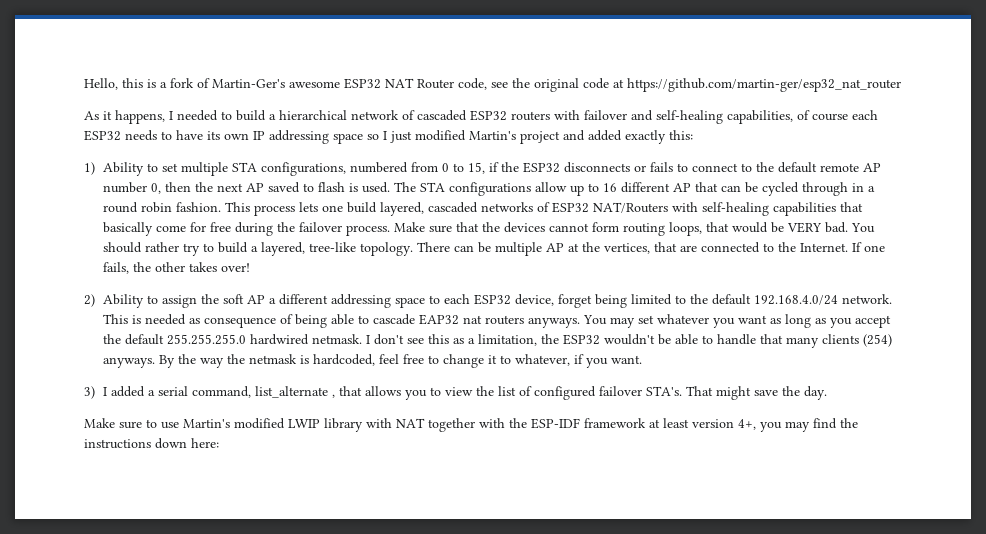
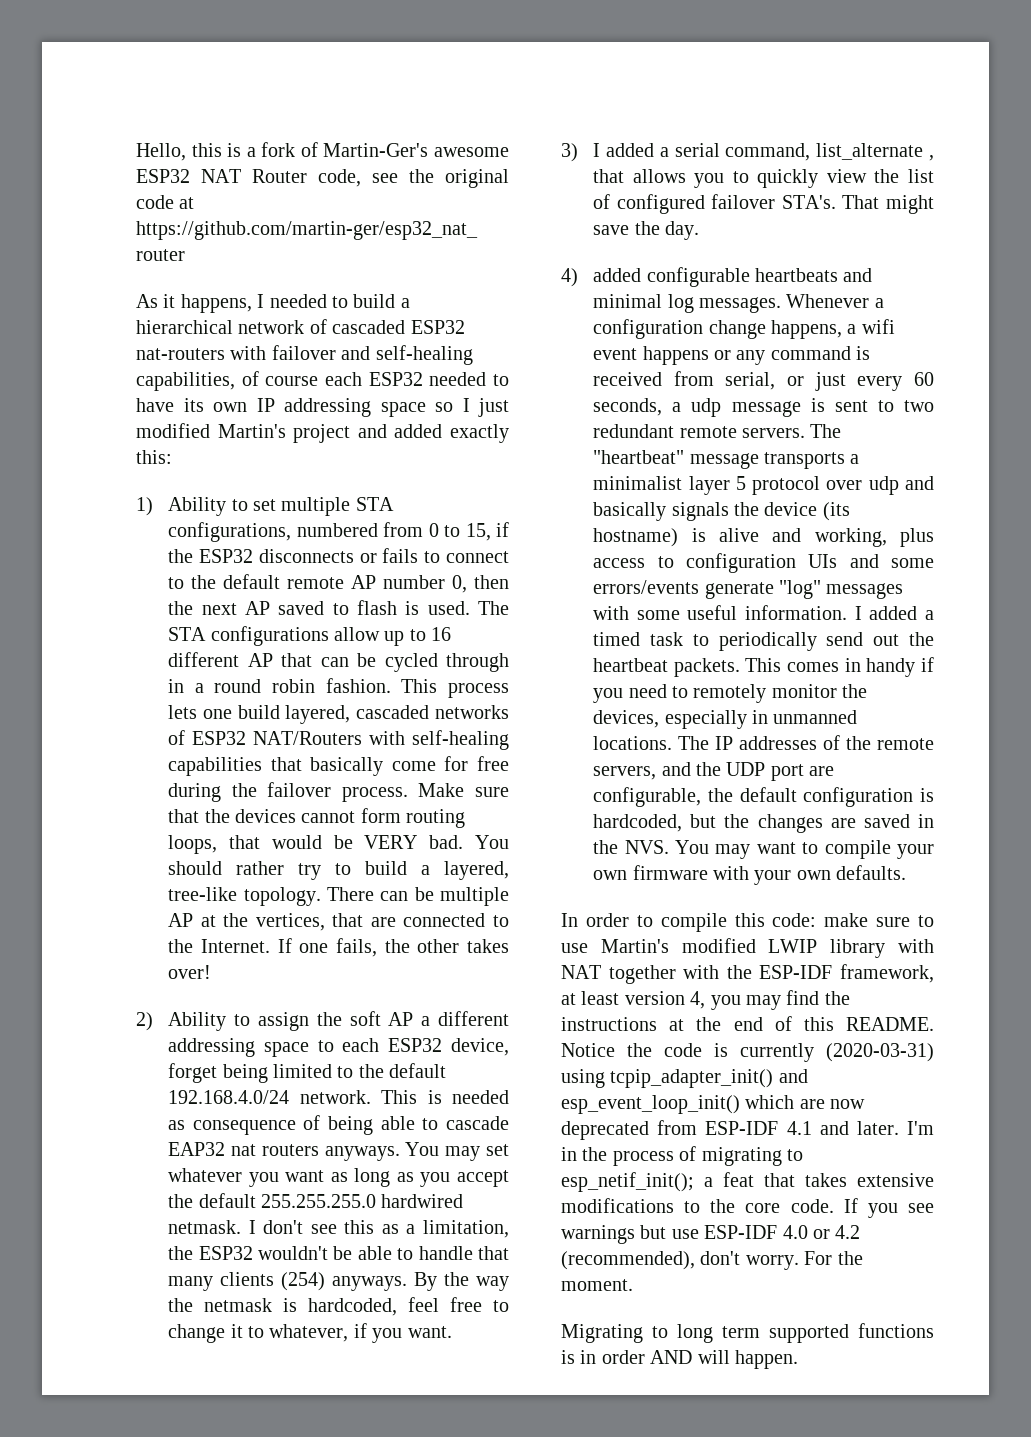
- As it happens, I needed to build a hierarchical network of cascaded ESP32 routers with failover and self-healing capabilities, of course each ESP32 needs to have its own IP addressing space so I just modified Martin's project and added exactly this:
+ As it happens, I needed to build a hierarchical network of cascaded ESP32 nat-routers with failover and self-healing capabilities, of course each ESP32 needed to have its own IP addressing space so I just modified Martin's project and added exactly this:
- 3) I added a serial command, list_alternate , that allows you to view the list of configured failover STA's.
+ 3) I added a serial command, list_alternate , that allows you to quickly view the list of configured failover STA's.
- Make sure to use Martin's modified LWIP library with NAT together with the ESP-IDF framework at least version 4+, you may find the instructions down here:
+ 4) added configurable heartbeats and minimal log messages. Whenever a configuration change happens, a wifi event happens or any command is received from serial, or just every 60 seconds, a udp message is sent to two redundant remote servers. The "heartbeat" message transports a minimalist layer 5 protocol over udp and basically signals the device (its hostname) is alive and working, plus access to configuration UIs and some errors/events generate "log" messages with some useful information. I added a timed task to periodically send out the heartbeat packets. This comes in handy if you need to remotely monitor the devices, especially in unmanned locations. The IP addresses of the remote servers, and the UDP port are configurable, the default configuration is hardcoded, but the changes are saved in the NVS. You may want to compile your own firmware with your own defaults.
+ In order to compile this code: make sure to use Martin's modified LWIP library with NAT together with the ESP-IDF framework, at least version 4, you may find the instructions at the end of this README. Notice the code is currently (2020-03-31) using tcpip_adapter_init() and esp_event_loop_init() which are now deprecated from ESP-IDF 4.1 and later. I'm in the process of migrating to esp_netif_init(); a feat that takes extensive modifications to the core code. If you see warnings but use ESP-IDF 4.0 or 4.2 (recommended), don't worry. For the moment.
+ Migrating to long term supported functions is in order AND will happen.

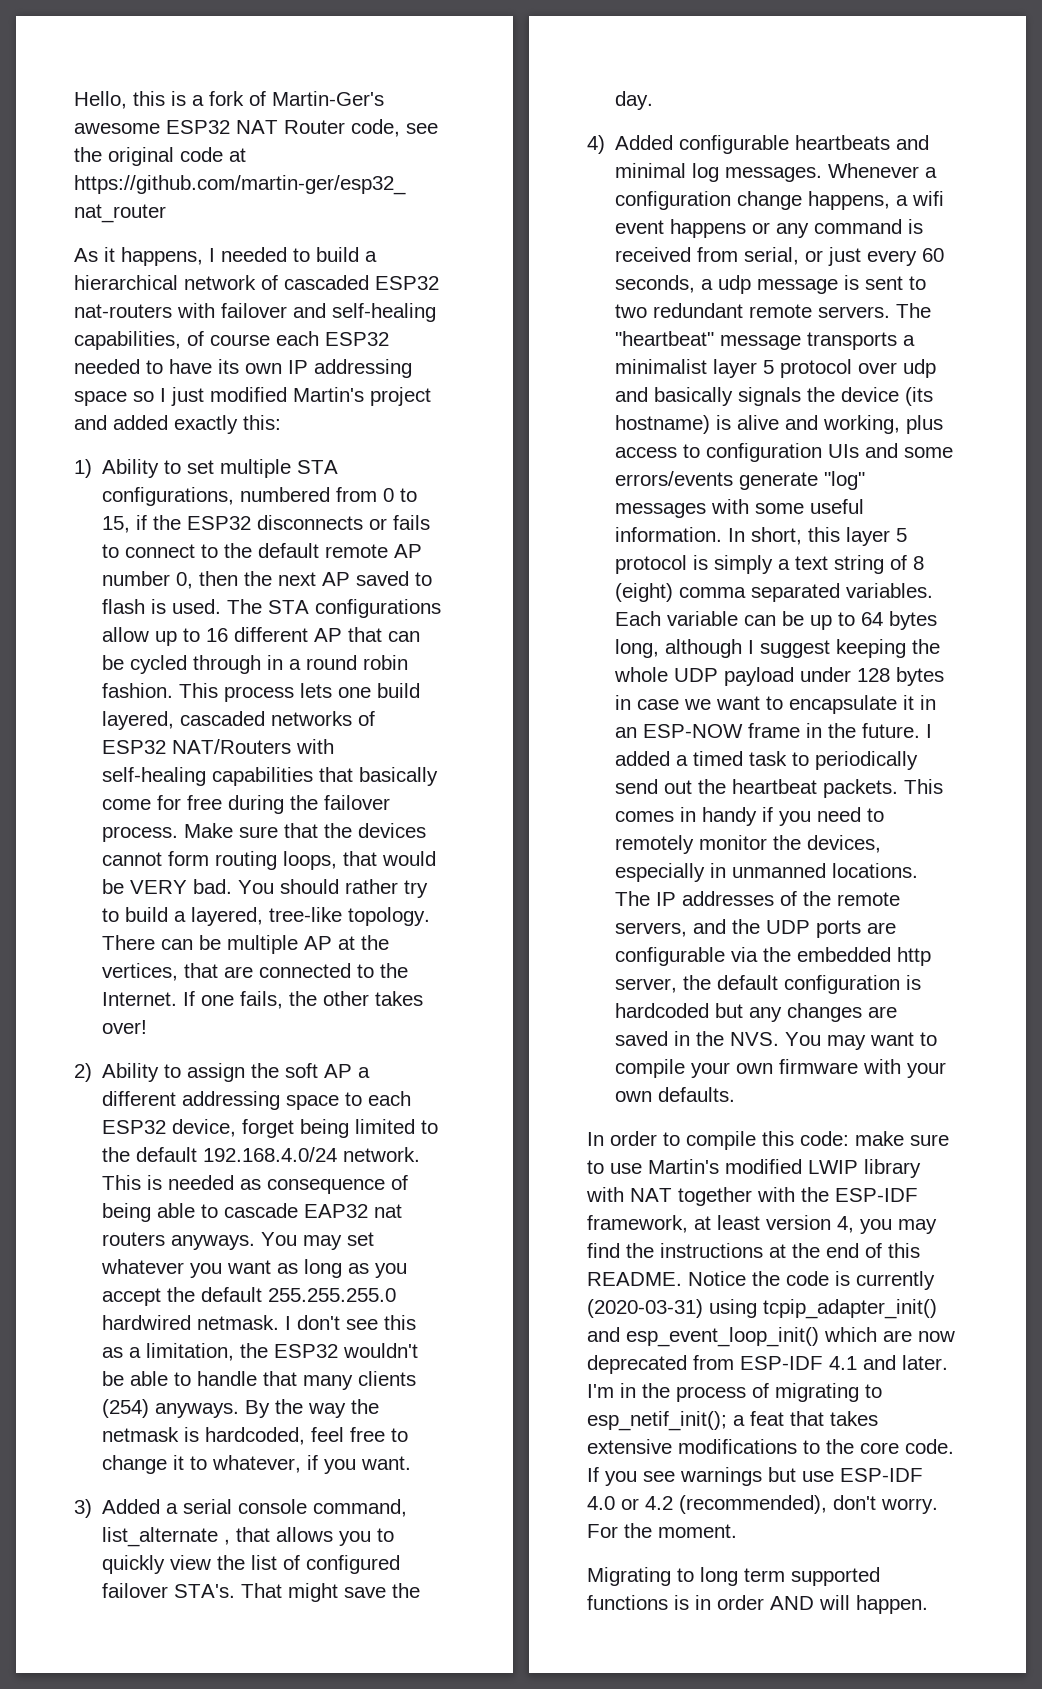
- 3) I added a serial command, list_alternate , that allows you to quickly view the list of configured failover STA's.
+ 3) Added a serial console command, list_alternate , that allows you to quickly view the list of configured failover STA's.
- 4) added configurable heartbeats and minimal log messages.
+ 4) Added configurable heartbeats and minimal log messages.
+ In short, this layer 5 protocol is simply a text string of 8 (eight) comma separated variables. Each variable can be up to 64 bytes long, although I suggest keeping the whole UDP payload under 128 bytes in case we want to encapsulate it in an ESP-NOW frame in the future.
- The IP addresses of the remote servers, and the UDP port are configurable, the default configuration is hardcoded, but the changes are saved in the NVS. You may want to compile your own firmware with your own defaults.
+ The IP addresses of the remote servers, and the UDP ports are configurable via the embedded http server, the default configuration is hardcoded but any changes are saved in the NVS. You may want to compile your own firmware with your own defaults.

